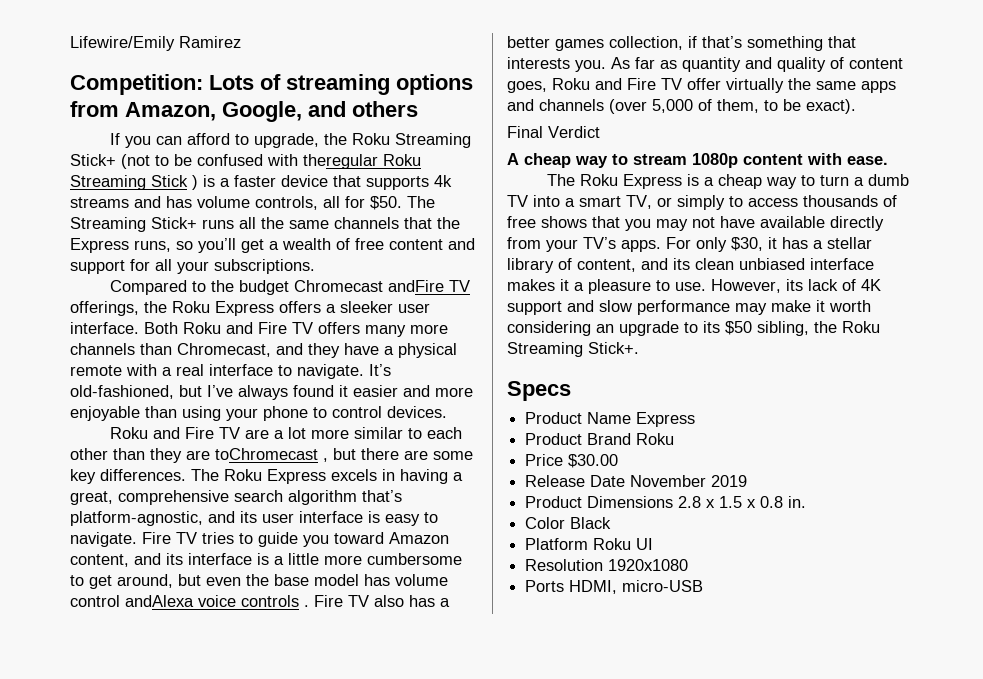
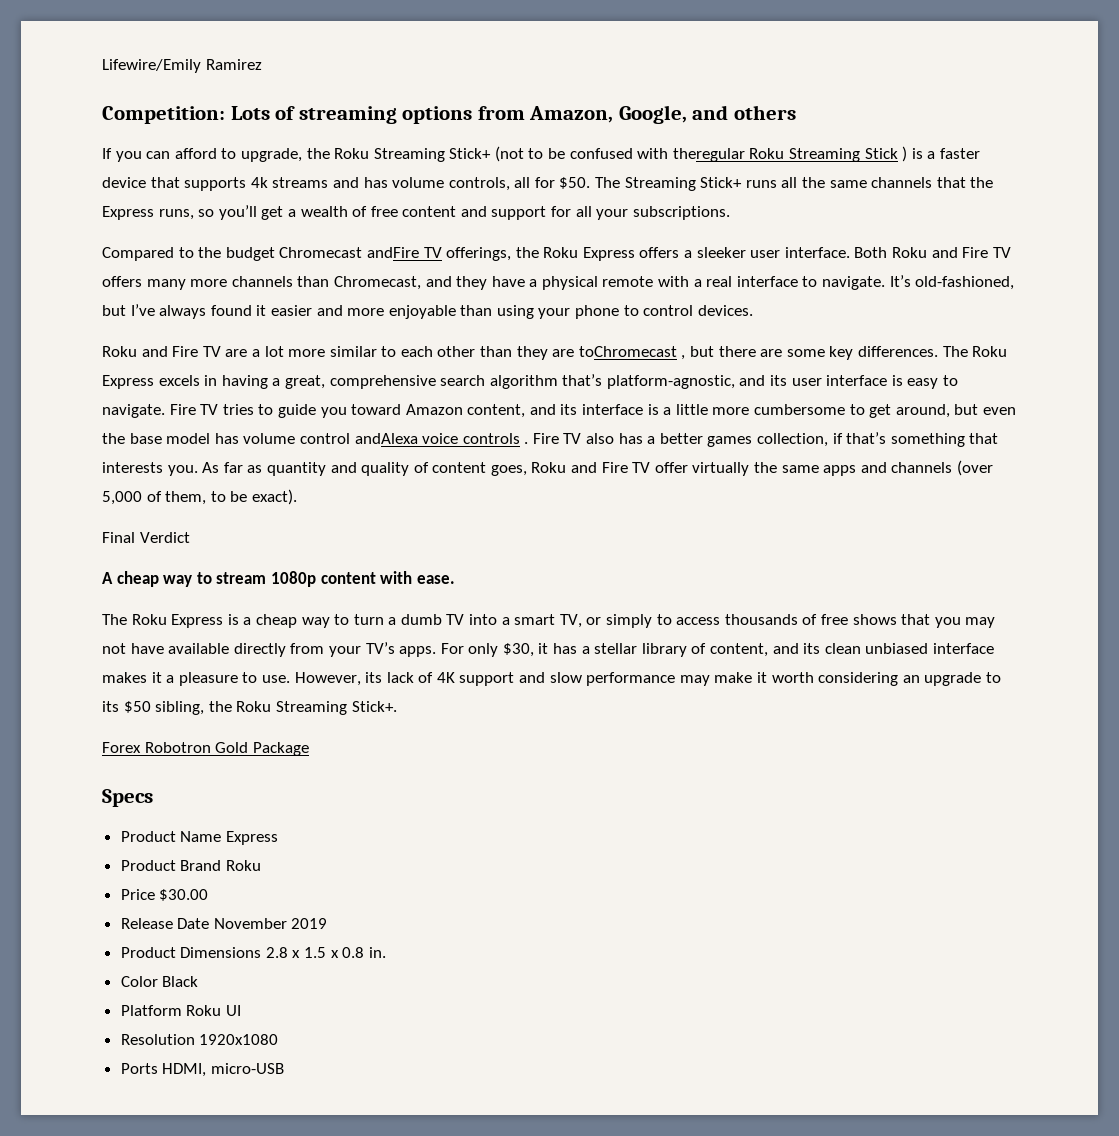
+ Forex Robotron Gold Package

